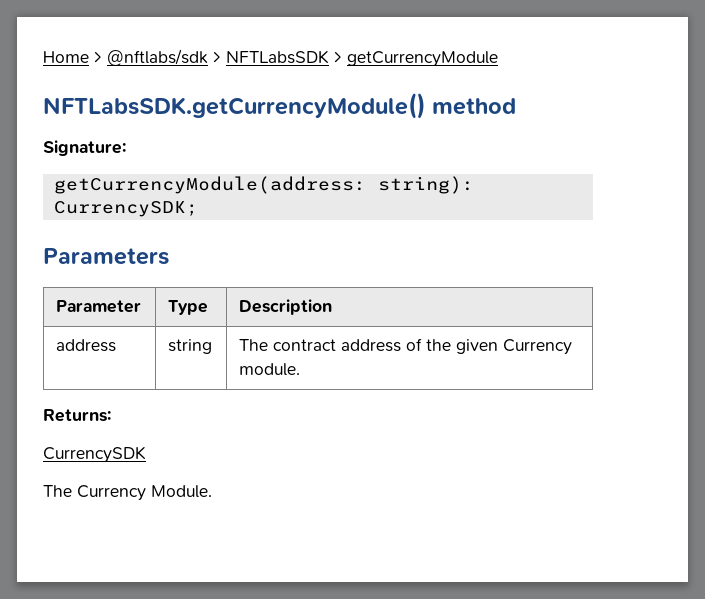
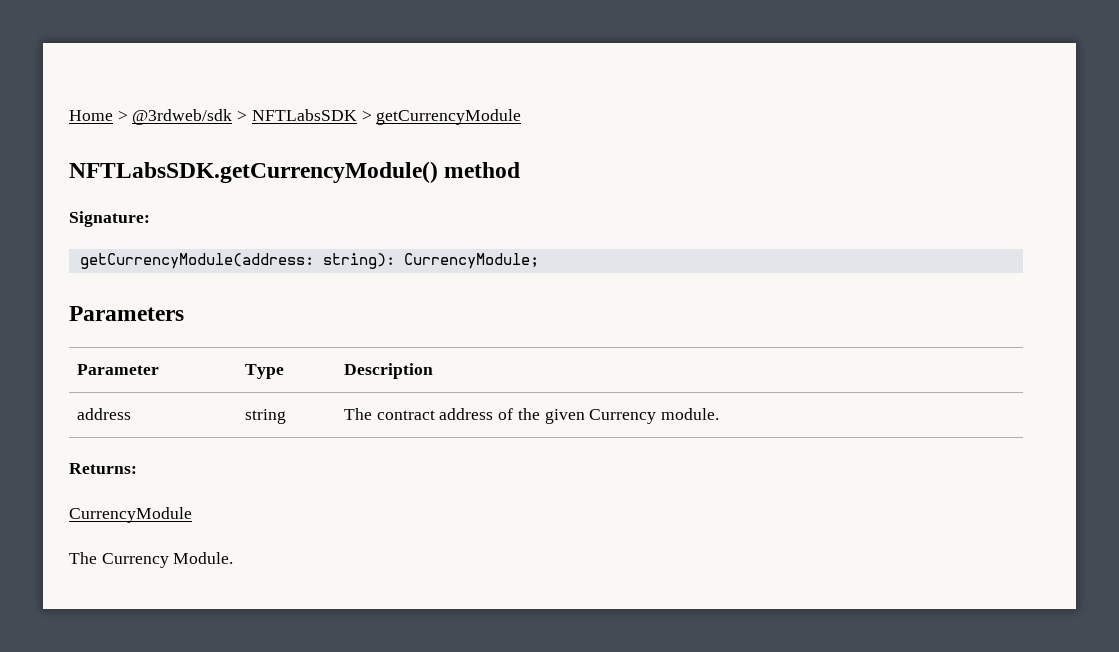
- Home > @nftlabs/sdk > NFTLabsSDK > getCurrencyModule
+ Home > @3rdweb/sdk > NFTLabsSDK > getCurrencyModule
- getCurrencyModule(address: string): CurrencySDK;
+ getCurrencyModule(address: string): CurrencyModule;
- CurrencySDK
+ CurrencyModule

